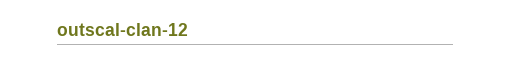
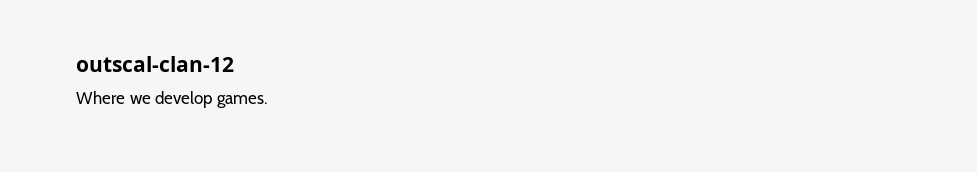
+ Where we develop games.

